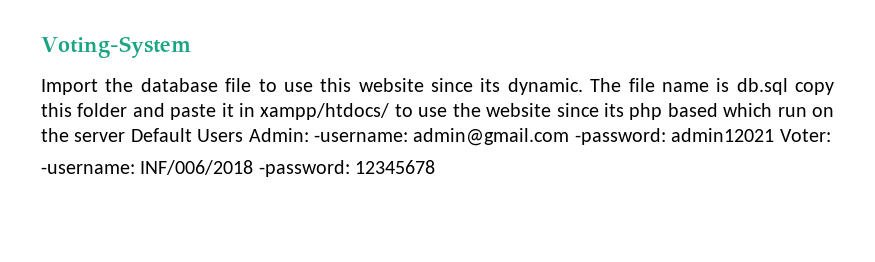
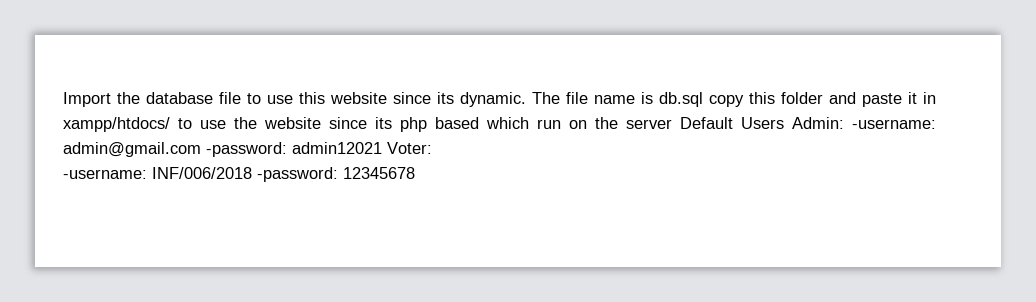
- Voting-System

